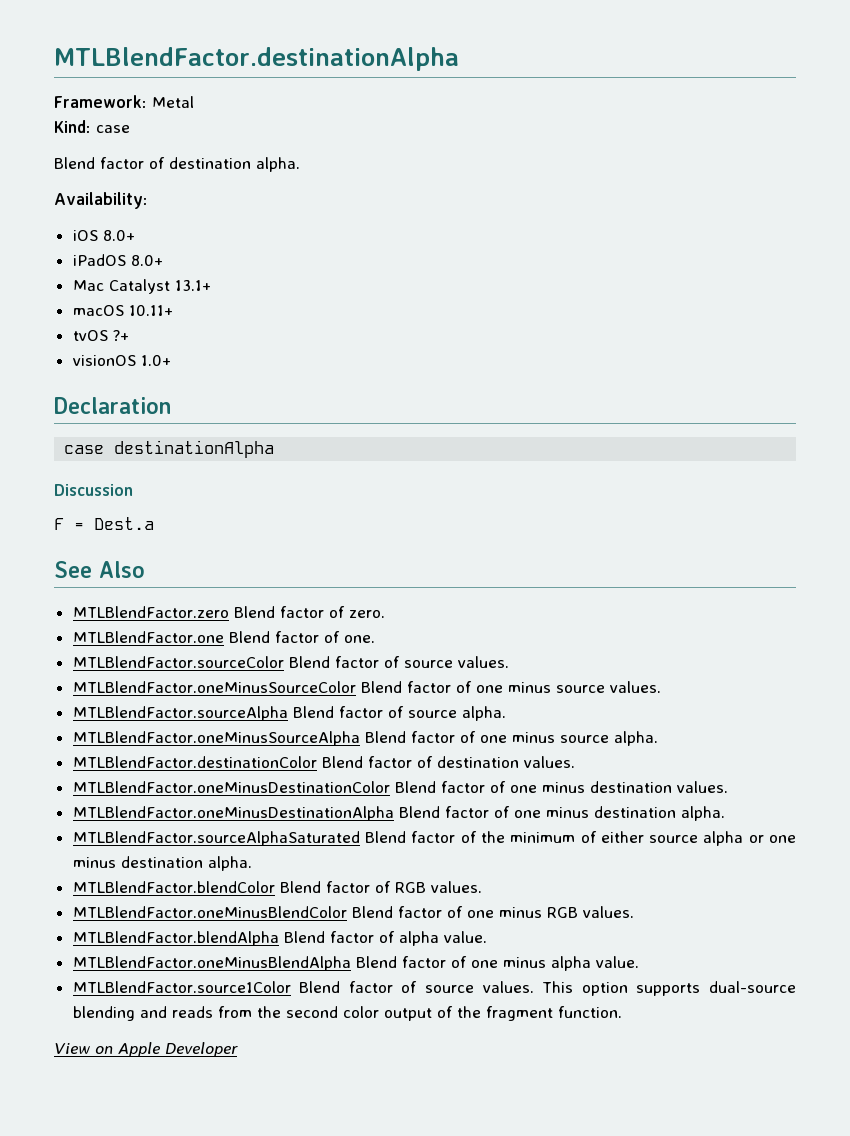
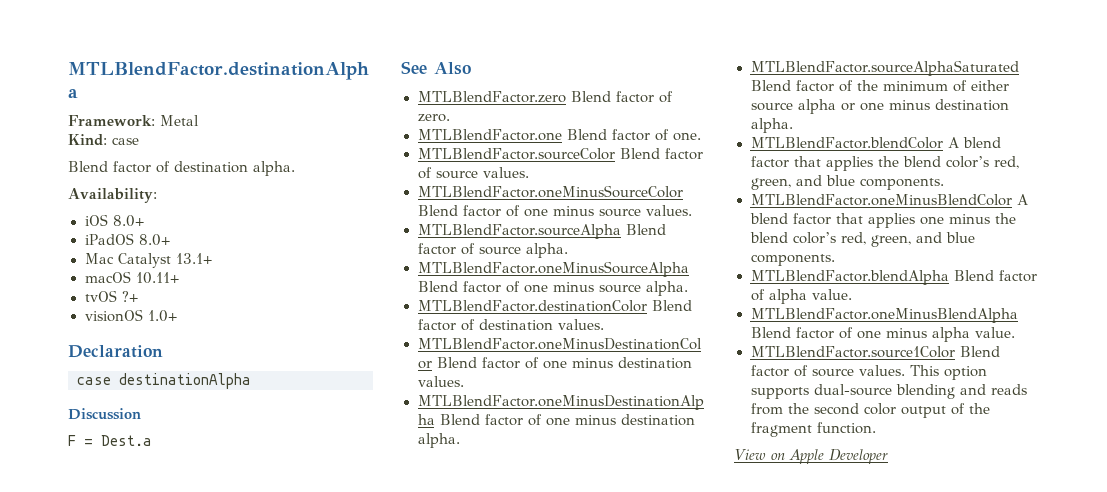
- MTLBlendFactor.blendColor Blend factor of RGB values.
- MTLBlendFactor.oneMinusBlendColor Blend factor of one minus RGB values.
+ MTLBlendFactor.blendColor A blend factor that applies the blend color’s red, green, and blue components.
+ MTLBlendFactor.oneMinusBlendColor A blend factor that applies one minus the blend color’s red, green, and blue components.

